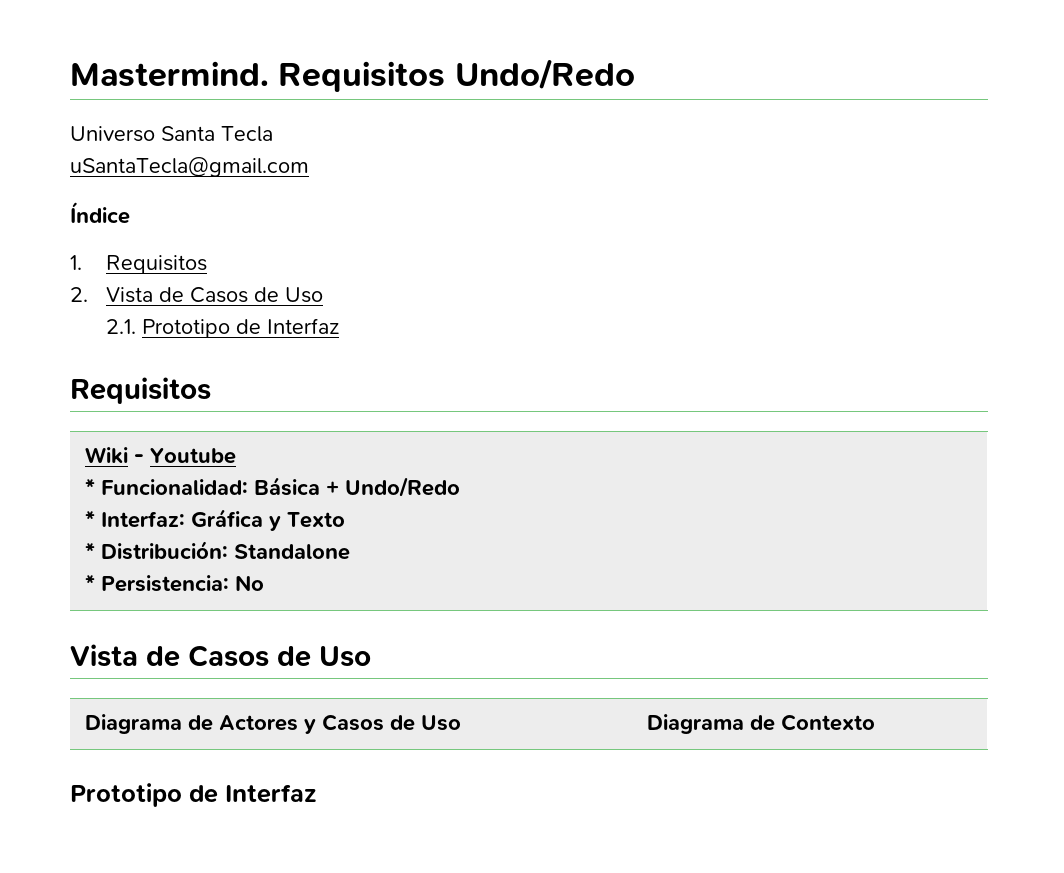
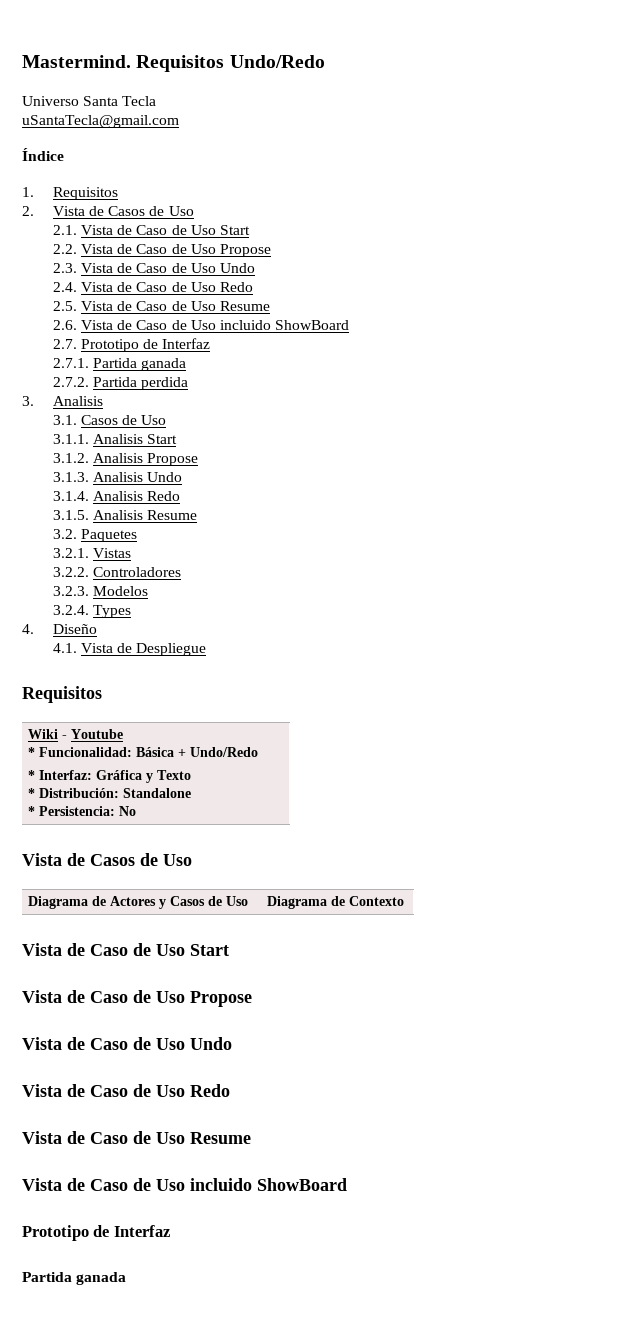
- 2.1. Prototipo de Interfaz
+ 2.1. Vista de Caso de Uso Start
+ 2.2. Vista de Caso de Uso Propose
+ 2.3. Vista de Caso de Uso Undo
+ 2.4. Vista de Caso de Uso Redo
+ 2.5. Vista de Caso de Uso Resume
+ 2.6. Vista de Caso de Uso incluido ShowBoard
+ 2.7. Prototipo de Interfaz
+ 2.7.1. Partida ganada
+ 2.7.2. Partida perdida
+ 3. Analisis
+ 3.1. Casos de Uso
+ 3.1.1. Analisis Start
+ 3.1.2. Analisis Propose
+ 3.1.3. Analisis Undo
+ 3.1.4. Analisis Redo
+ 3.1.5. Analisis Resume
+ 3.2. Paquetes
+ 3.2.1. Vistas
+ 3.2.2. Controladores
+ 3.2.3. Modelos
+ 3.2.4. Types
+ 4. Diseño
+ 4.1. Vista de Despliegue
  Diagrama de Actores y Casos de Uso | Diagrama de Contexto
+ Vista de Caso de Uso Start
+ Vista de Caso de Uso Propose
+ Vista de Caso de Uso Undo
+ Vista de Caso de Uso Redo
+ Vista de Caso de Uso Resume
+ Vista de Caso de Uso incluido ShowBoard
  Prototipo de Interfaz
+ Partida ganada

